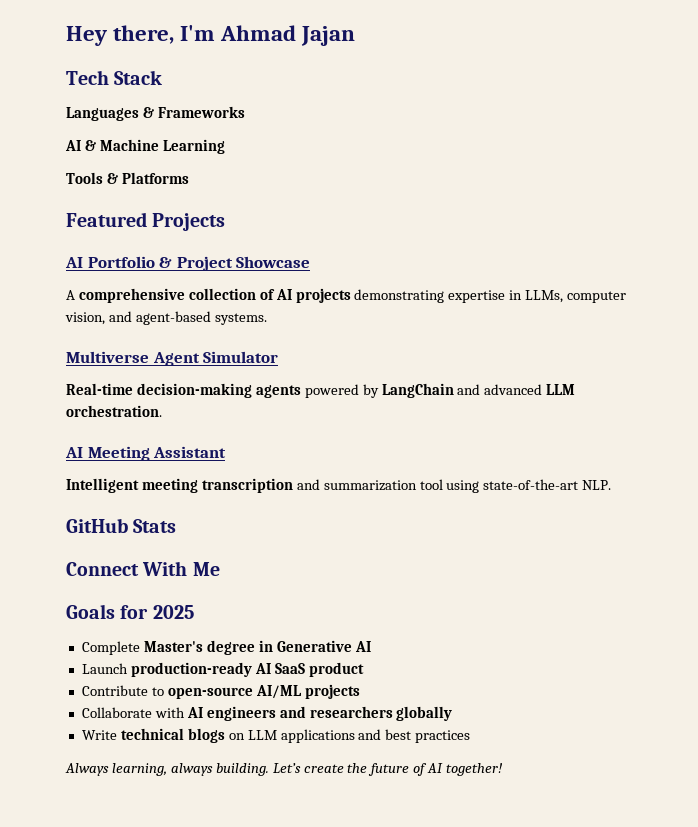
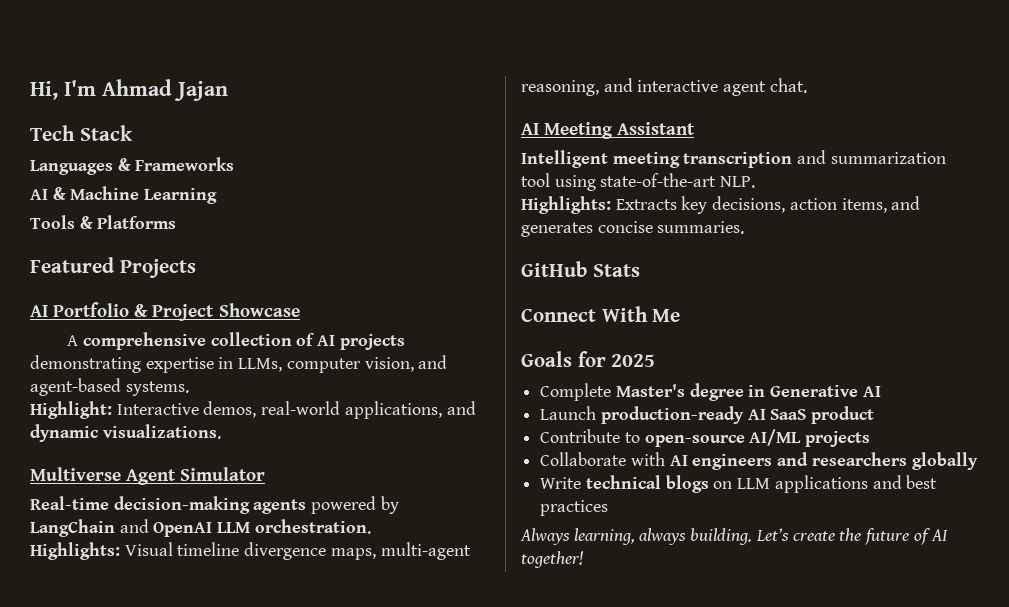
- Hey there, I'm Ahmad Jajan
+ Hi, I'm Ahmad Jajan
+ Highlight: Interactive demos, real-world applications, and dynamic visualizations.
- Real-time decision-making agents powered by LangChain and advanced LLM orchestration.
+ Real-time decision-making agents powered by LangChain and OpenAI LLM orchestration.
+ Highlights: Visual timeline divergence maps, multi-agent reasoning, and interactive agent chat.
+ Highlights: Extracts key decisions, action items, and generates concise summaries.

